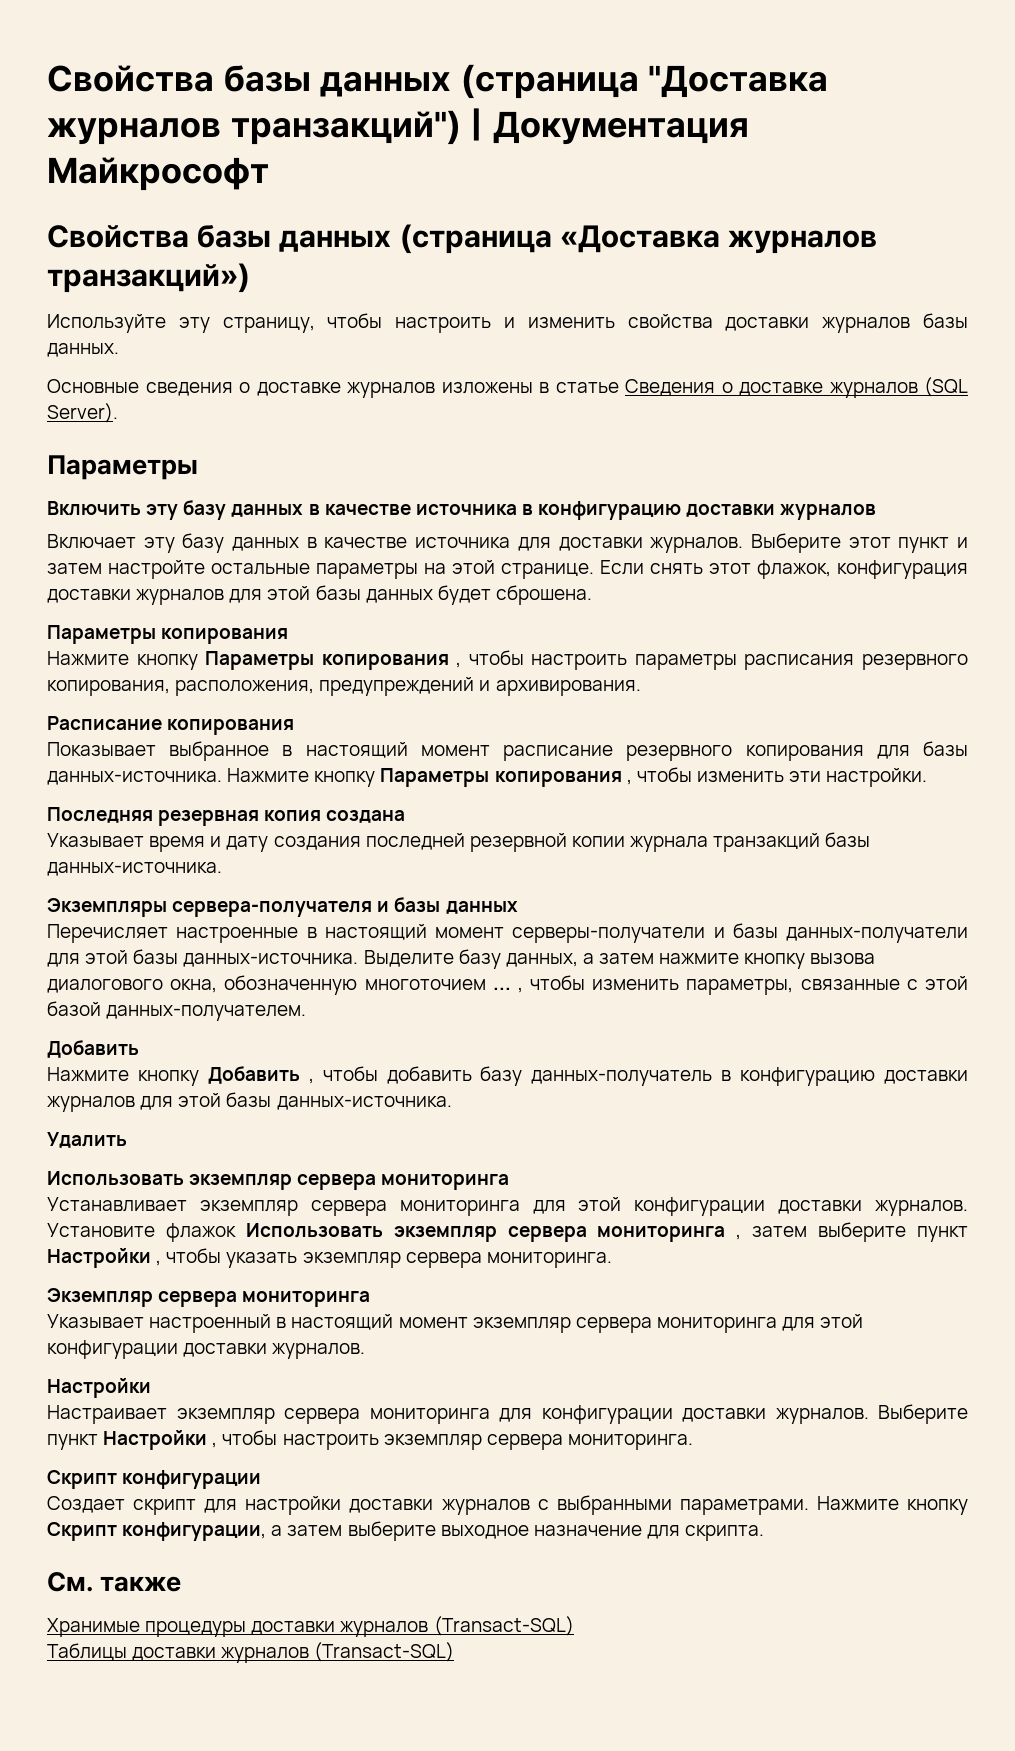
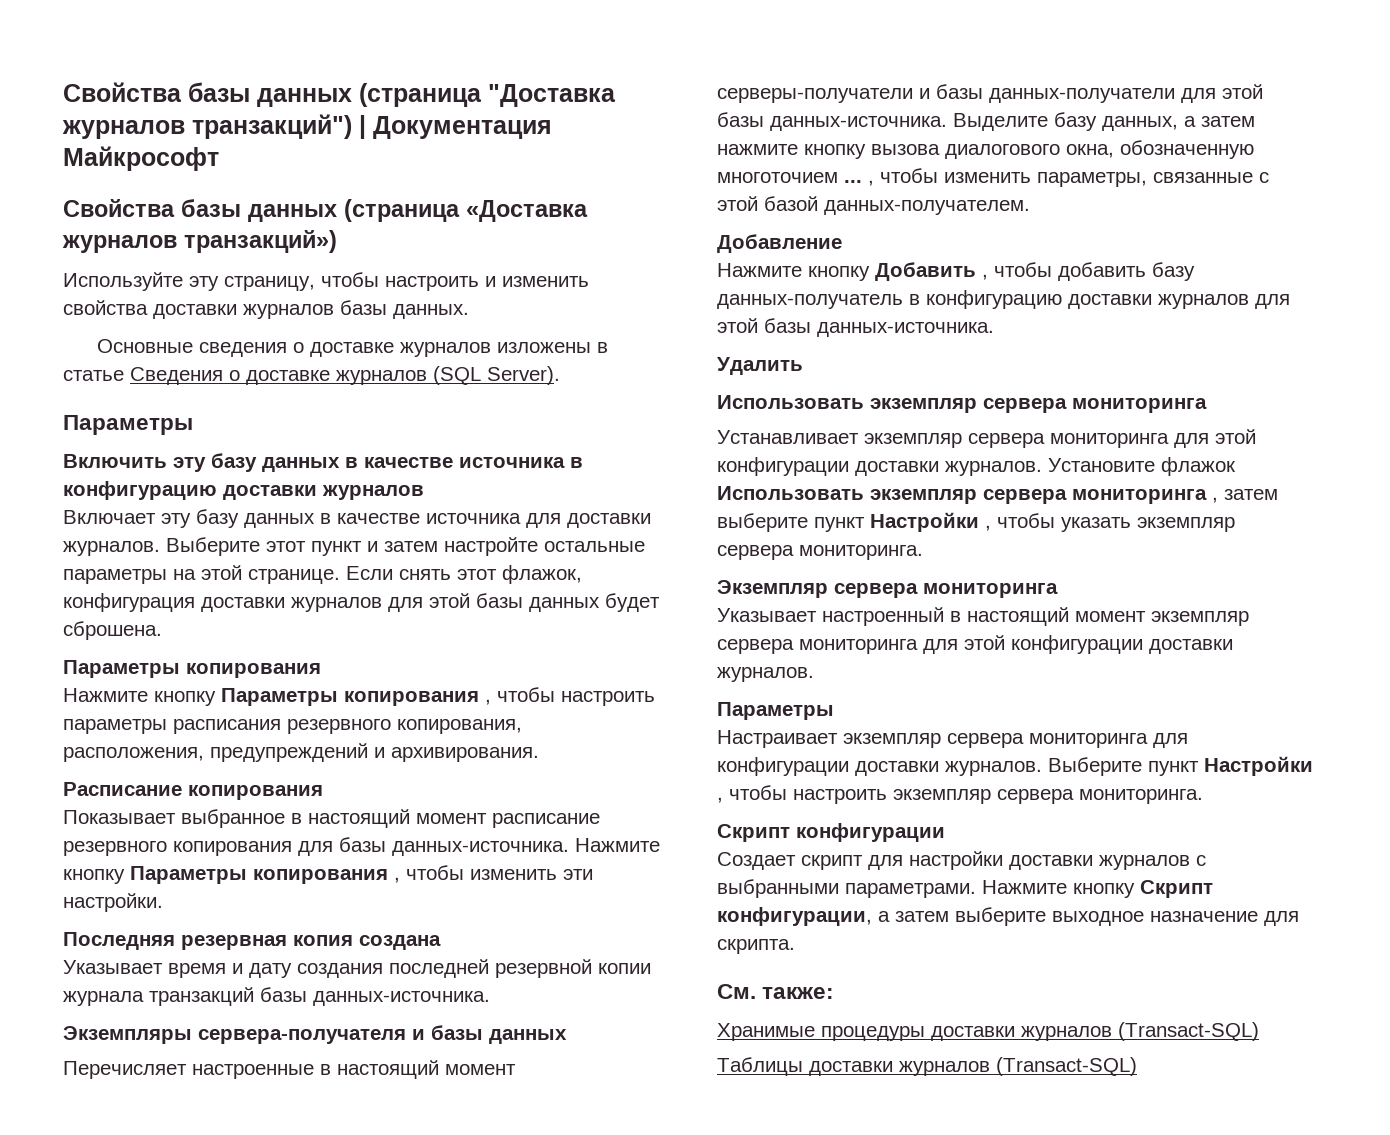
  Выделите базу данных, а затем нажмите кнопку вызова диалогового окна, обозначенную многоточием ... , чтобы изменить параметры, связанные с этой базой данных-получателем.
- Добавить
+ Добавление
  Указывает настроенный в настоящий момент экземпляр сервера мониторинга для этой конфигурации доставки журналов.
- Настройки
+ Параметры
- См. также
+ См. также:

